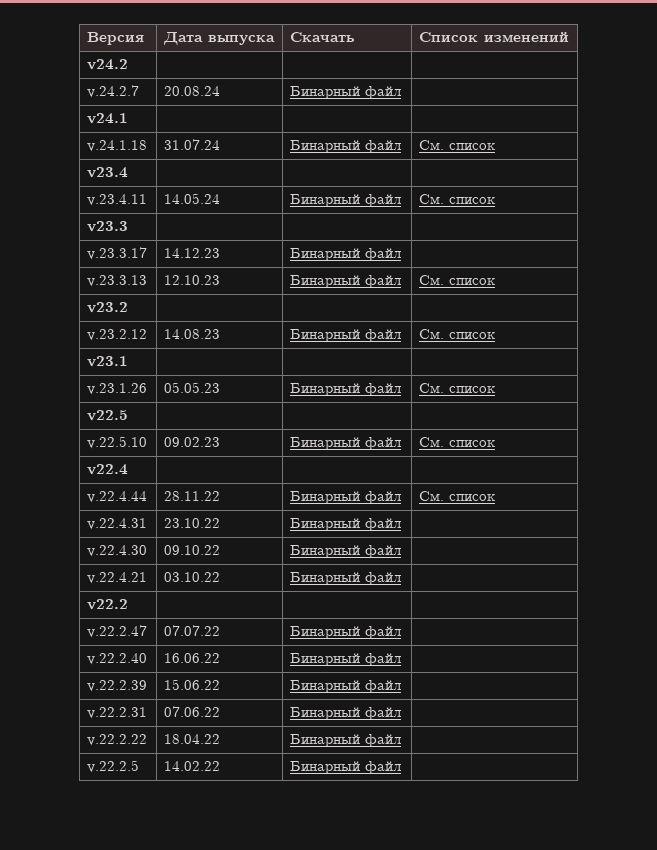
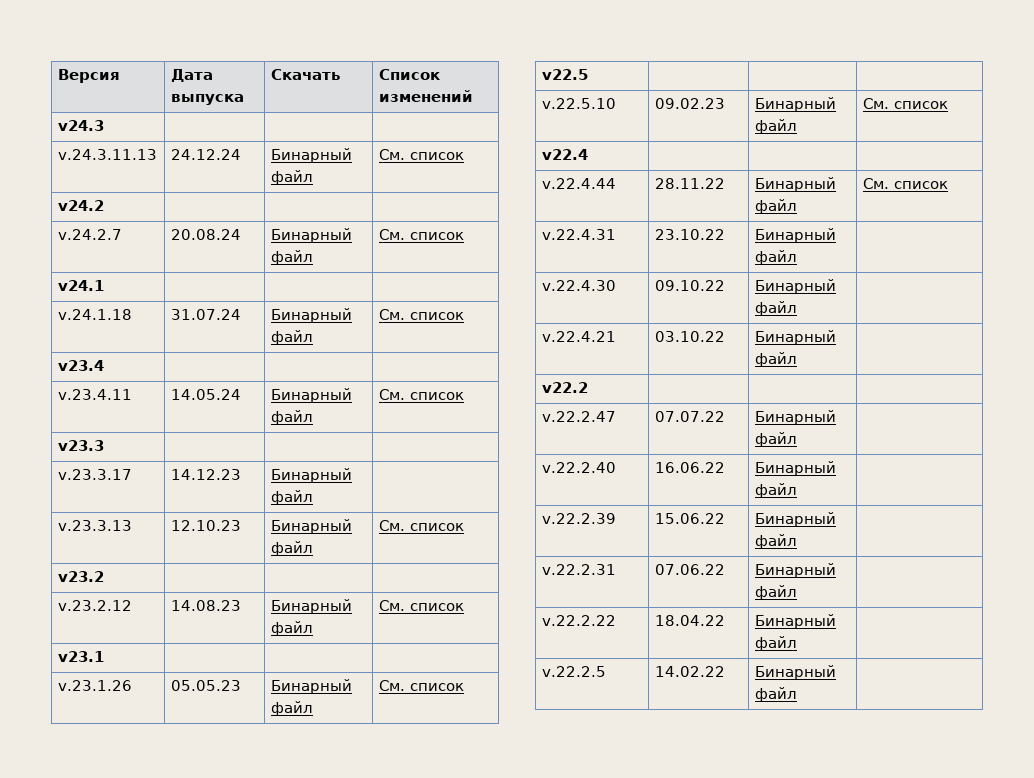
+ v24.3 | | |
+ v.24.3.11.13 | 24.12.24 | Бинарный файл | См. список
- v.24.2.7 | 20.08.24 | Бинарный файл |
+ v.24.2.7 | 20.08.24 | Бинарный файл | См. список

